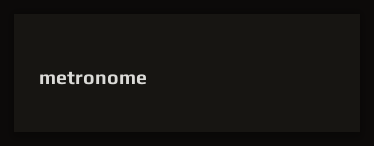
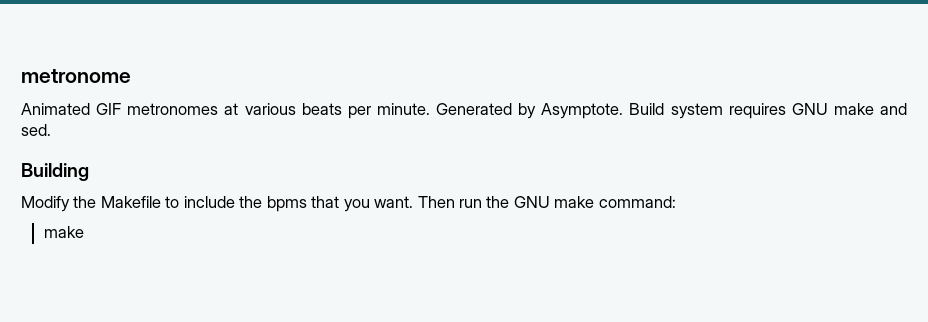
+ Animated GIF metronomes at various beats per minute. Generated by Asymptote. Build system requires GNU make and sed.
+ Building
+ Modify the Makefile to include the bpms that you want. Then run the GNU make command:
+ make

